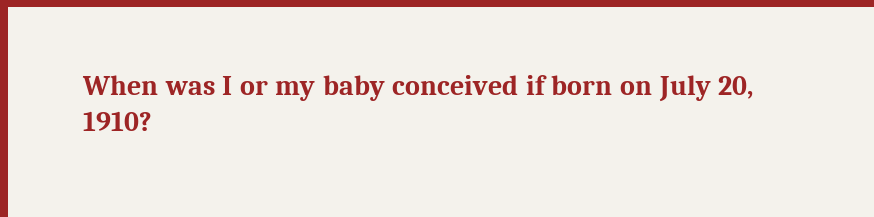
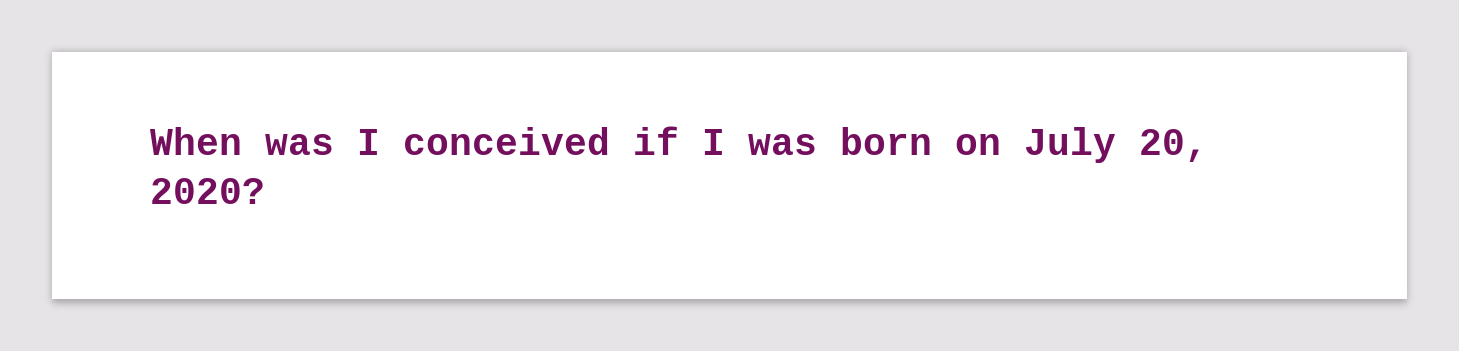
- When was I or my baby conceived if born on July 20, 1910?
+ When was I conceived if I was born on July 20, 2020?

